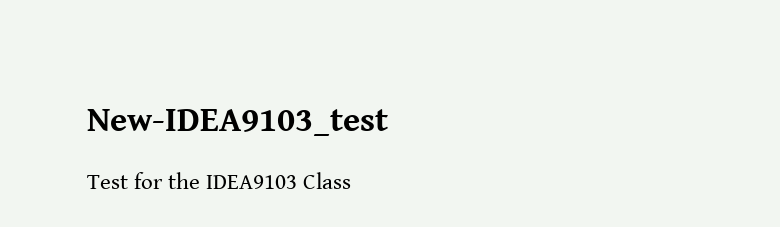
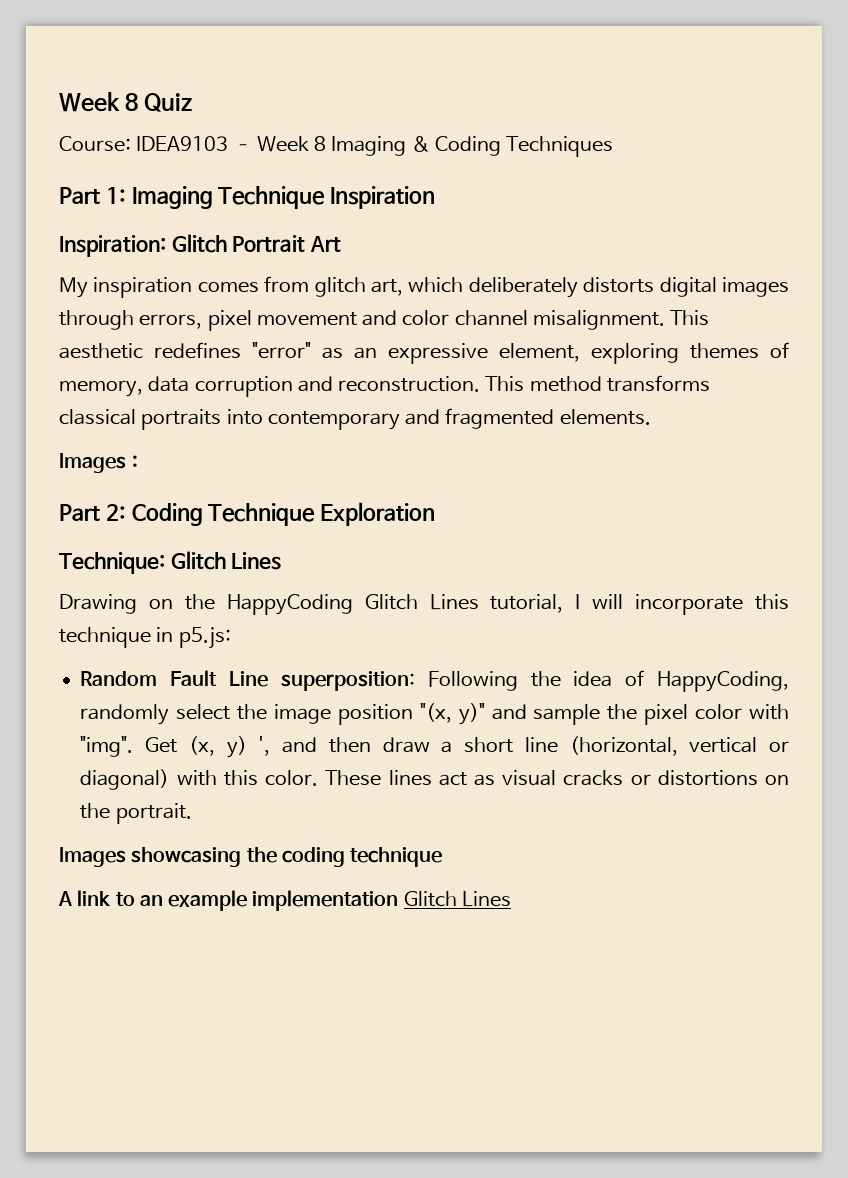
- New-IDEA9103_test
- Test for the IDEA9103 Class
+ Week 8 Quiz
+ Course: IDEA9103 – Week 8 Imaging & Coding Techniques
+ Part 1: Imaging Technique Inspiration
+ Inspiration: Glitch Portrait Art
+ My inspiration comes from glitch art, which deliberately distorts digital images through errors, pixel movement and color channel misalignment. This aesthetic redefines "error" as an expressive element, exploring themes of memory, data corruption and reconstruction. This method transforms classical portraits into contemporary and fragmented elements.
+ Images：
+ Part 2: Coding Technique Exploration
+ Technique: Glitch Lines
+ Drawing on the HappyCoding Glitch Lines tutorial, I will incorporate this technique in p5.js:
+ Random Fault Line superposition: Following the idea of HappyCoding, randomly select the image position "(x, y)" and sample the pixel color with "img". Get (x, y) ', and then draw a short line (horizontal, vertical or diagonal) with this color. These lines act as visual cracks or distortions on the portrait.
+ Images showcasing the coding technique
+ A link to an example implementation Glitch Lines

